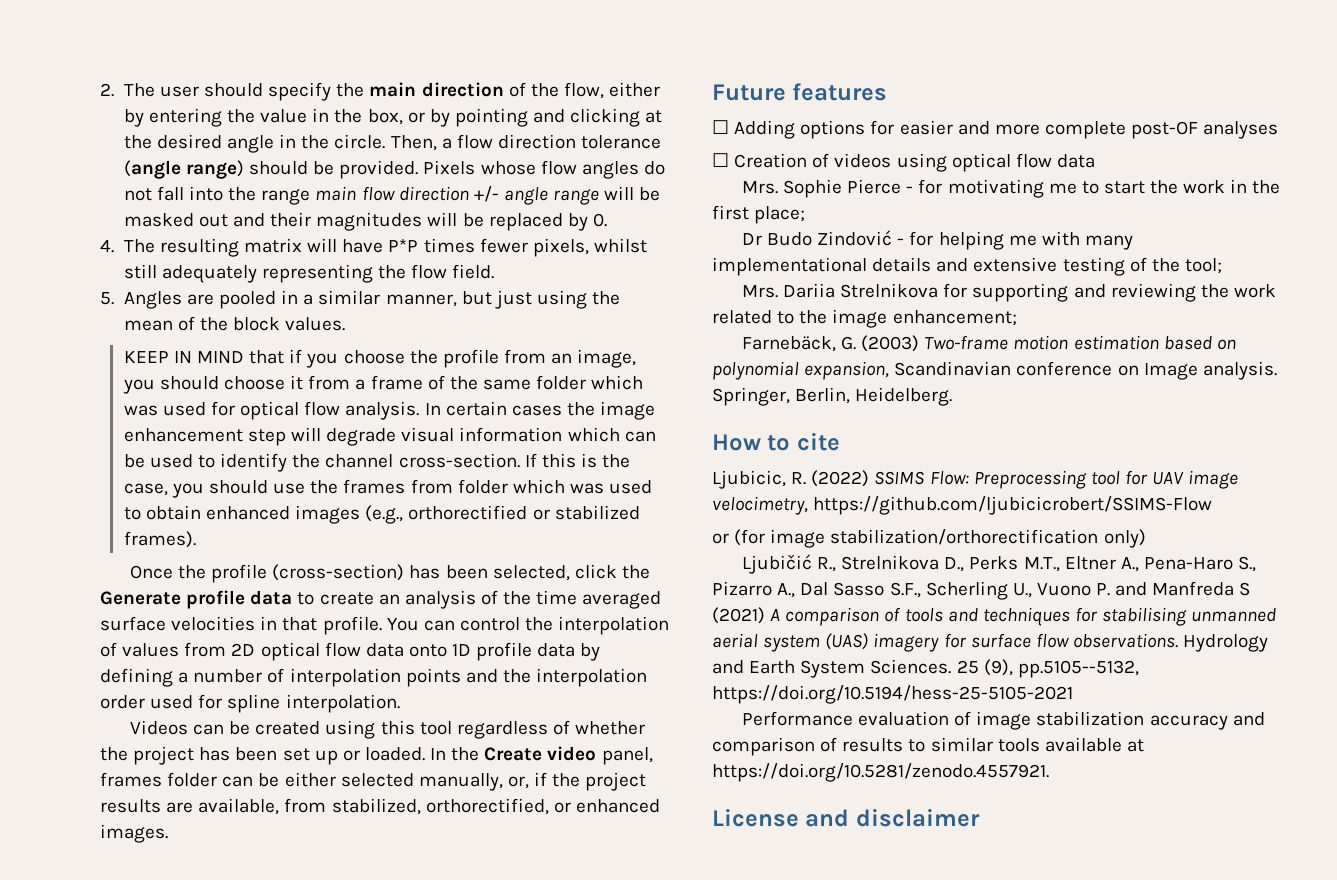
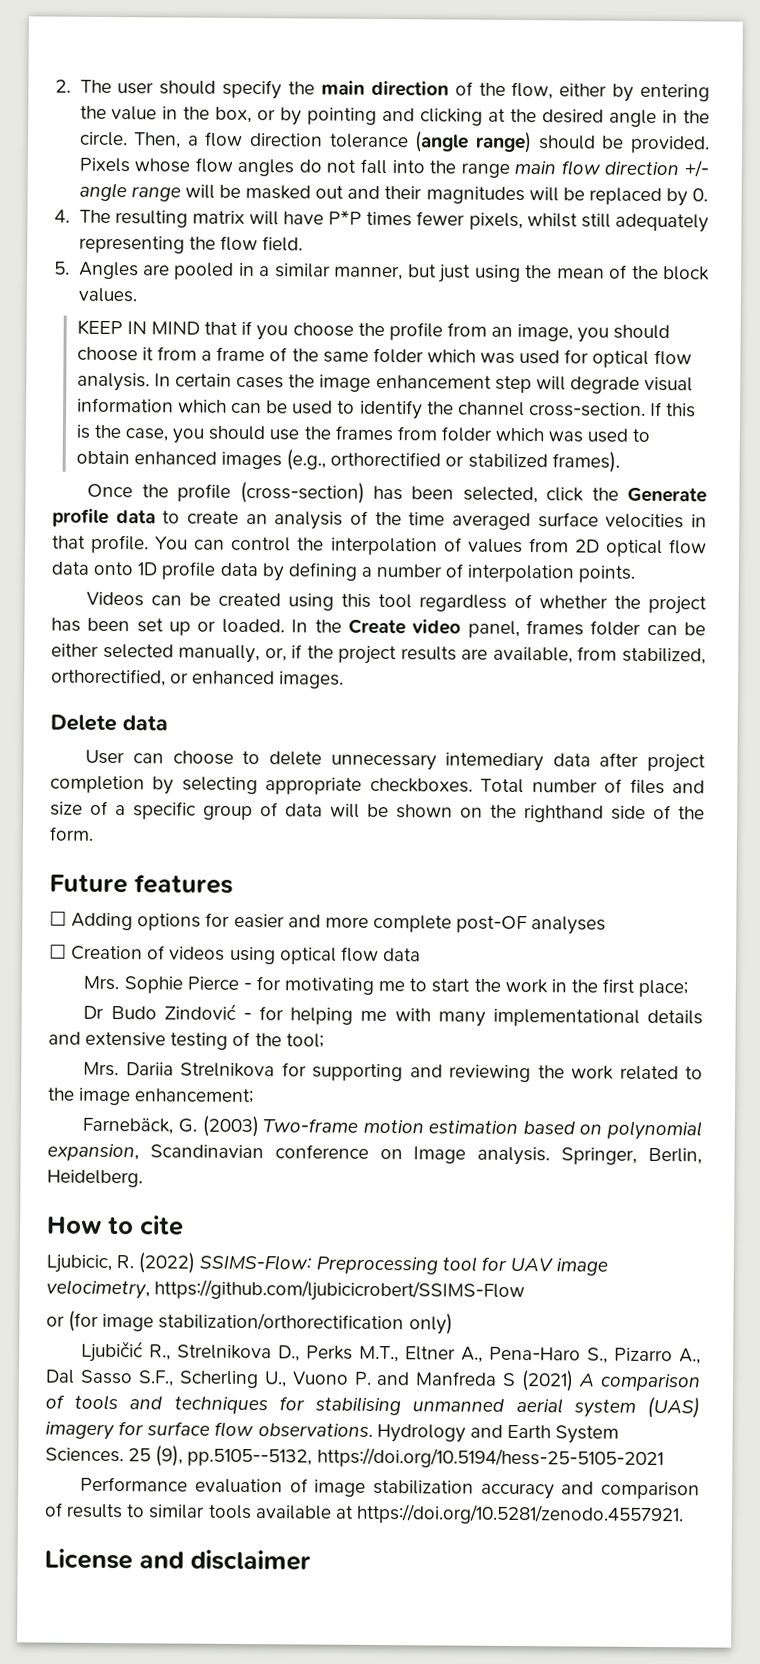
- You can control the interpolation of values from 2D optical flow data onto 1D profile data by defining a number of interpolation points and the interpolation order used for spline interpolation.
+ You can control the interpolation of values from 2D optical flow data onto 1D profile data by defining a number of interpolation points.
+ Delete data
+ User can choose to delete unnecessary intemediary data after project completion by selecting appropriate checkboxes. Total number of files and size of a specific group of data will be shown on the righthand side of the form.
- Ljubicic, R. (2022) SSIMS Flow: Preprocessing tool for UAV image velocimetry, https://github.com/ljubicicrobert/SSIMS-Flow
+ Ljubicic, R. (2022) SSIMS-Flow: Preprocessing tool for UAV image velocimetry, https://github.com/ljubicicrobert/SSIMS-Flow

